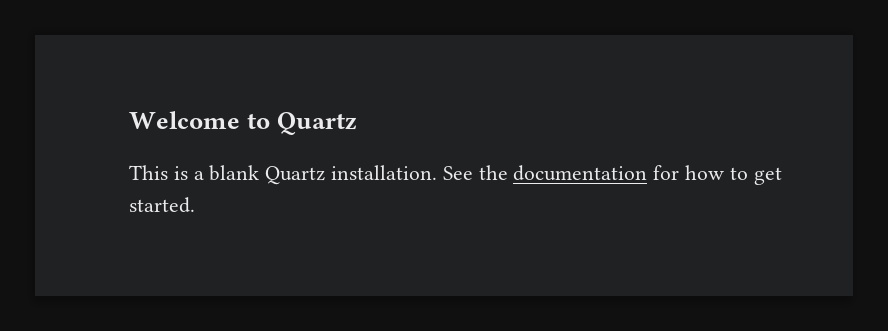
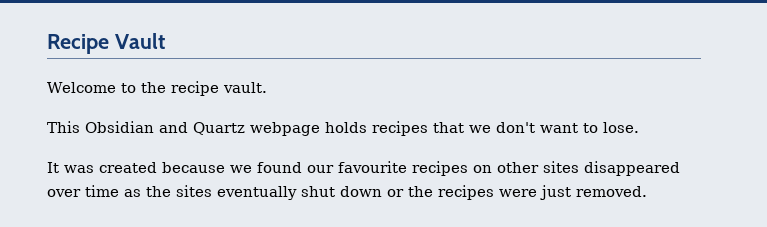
- Welcome to Quartz
- This is a blank Quartz installation. See the documentation for how to get started.
+ Recipe Vault
+ Welcome to the recipe vault.
+ This Obsidian and Quartz webpage holds recipes that we don't want to lose.
+ It was created because we found our favourite recipes on other sites disappeared over time as the sites eventually shut down or the recipes were just removed.

